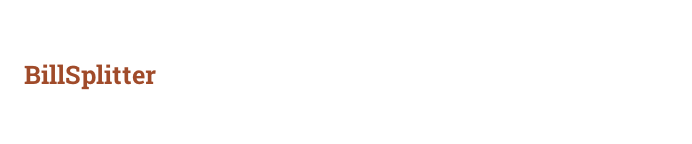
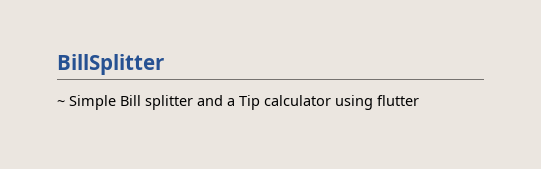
+ ~ Simple Bill splitter and a Tip calculator using flutter

